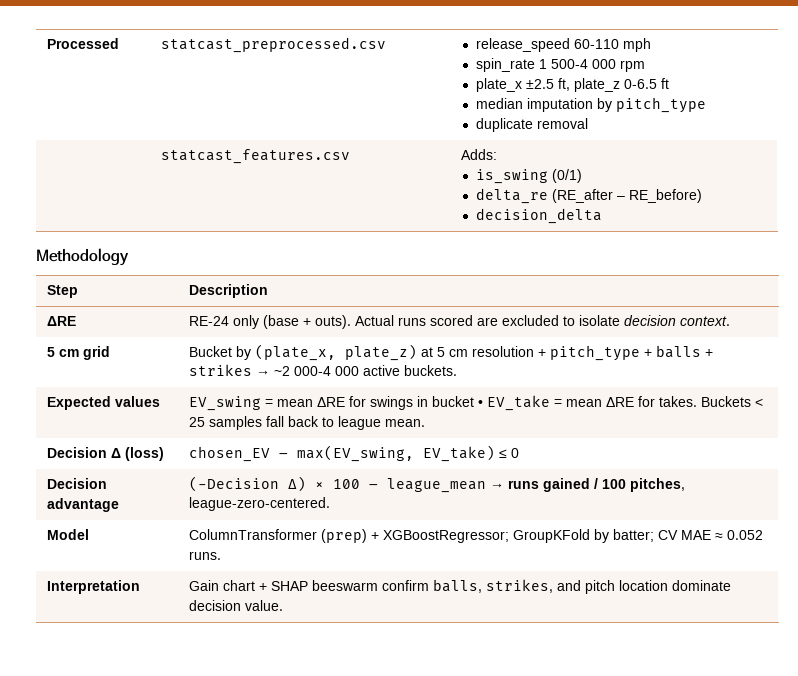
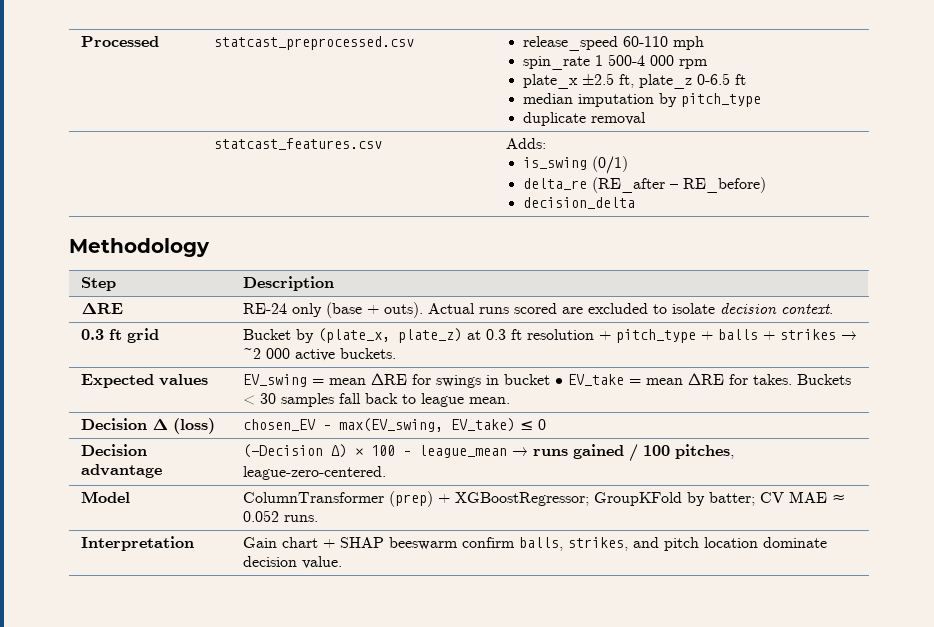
- 5 cm grid | Bucket by (plate_x, plate_z) at 5 cm resolution + pitch_type + balls + strikes → ~2 000‑4 000 active buckets.
+ 0.3 ft grid | Bucket by (plate_x, plate_z) at 0.3 ft resolution + pitch_type + balls + strikes → ~2 000 active buckets.
- Expected values | EV_swing = mean ΔRE for swings in bucket • EV_take = mean ΔRE for takes. Buckets < 25 samples fall back to league mean.
+ Expected values | EV_swing = mean ΔRE for swings in bucket • EV_take = mean ΔRE for takes. Buckets < 30 samples fall back to league mean.

